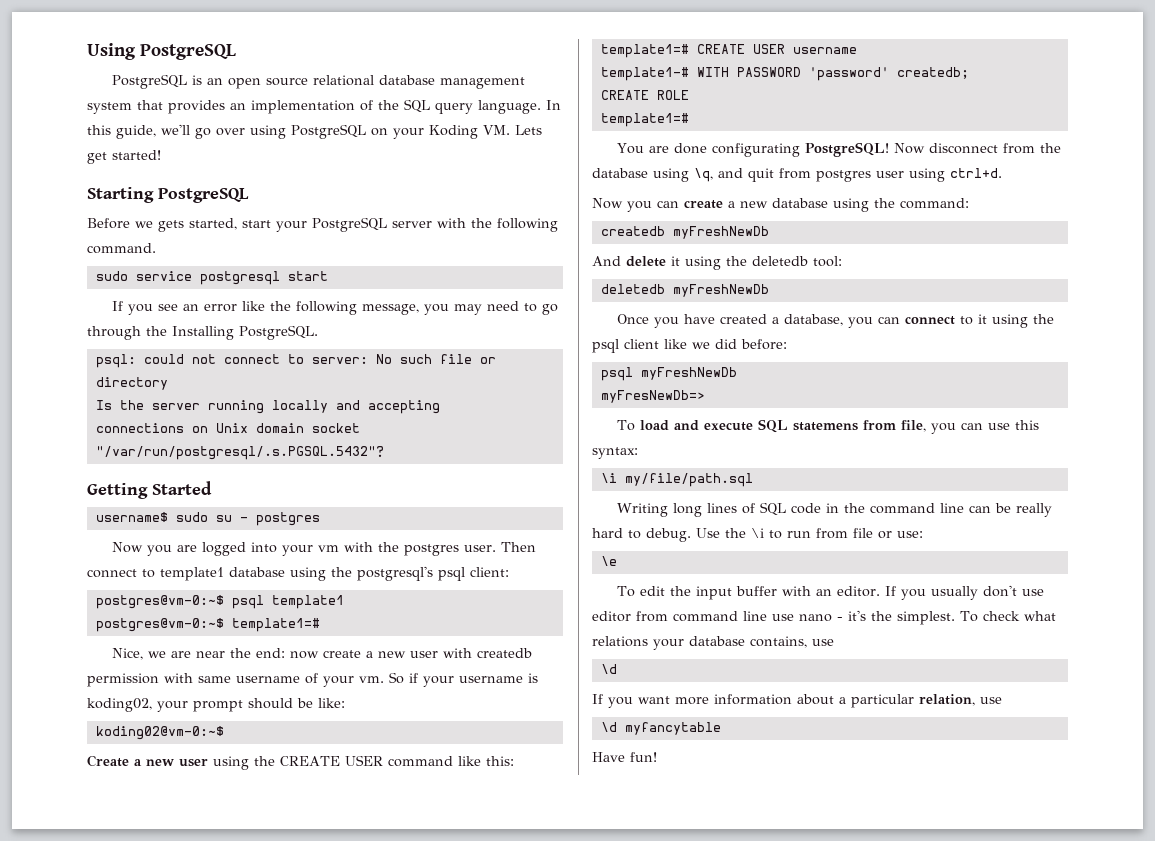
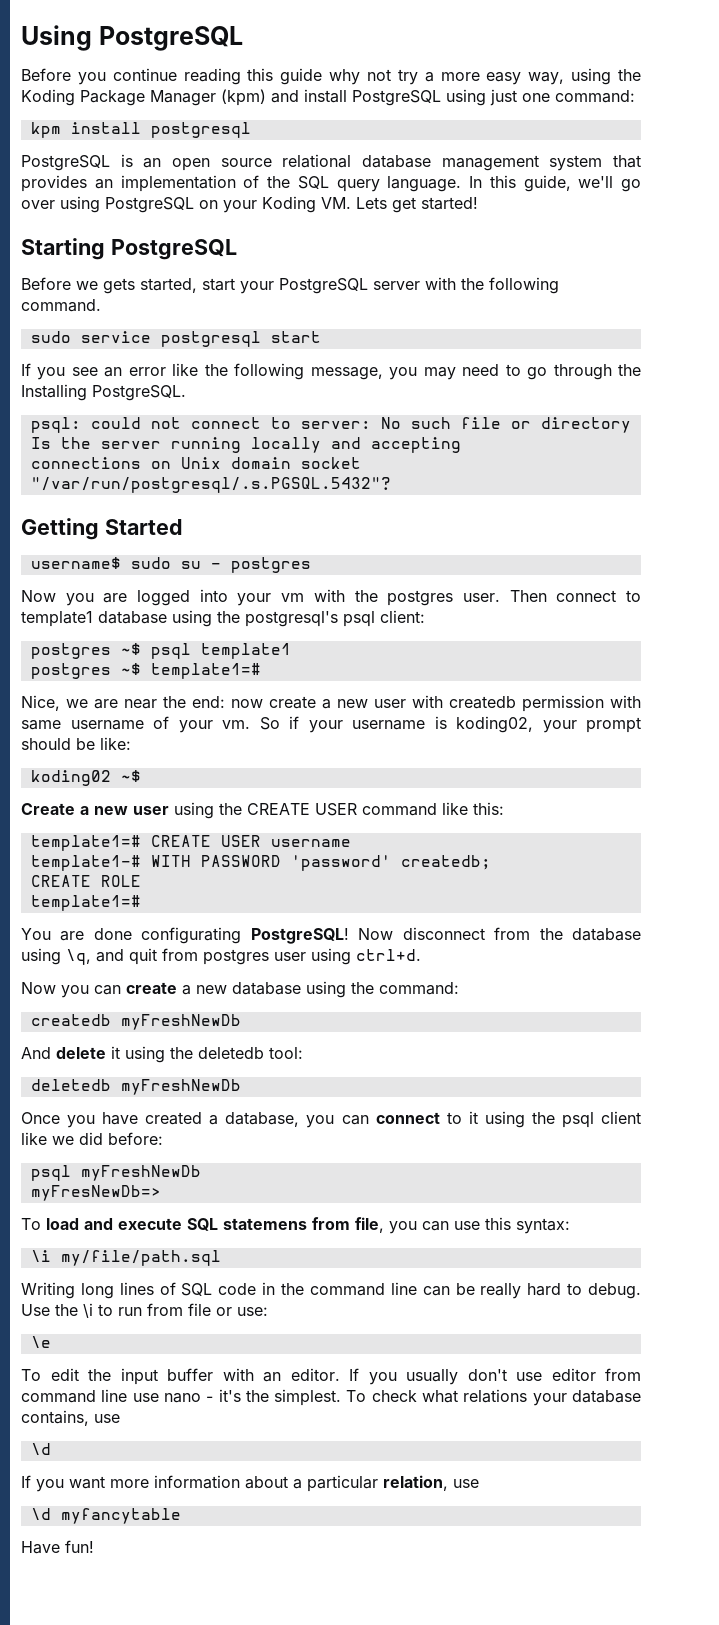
+ Before you continue reading this guide why not try a more easy way, using the Koding Package Manager (kpm) and install PostgreSQL using just one command:
+ kpm install postgresql
- postgres@vm-0:~$ psql template1
+ postgres ~$ psql template1
- postgres@vm-0:~$ template1=#
+ postgres ~$ template1=#
- koding02@vm-0:~$
+ koding02 ~$

